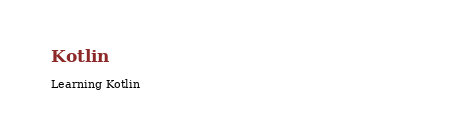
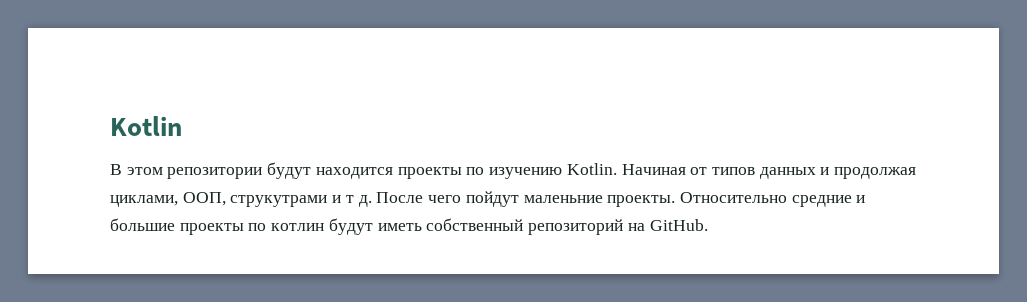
- Learning Kotlin
+ В этом репозитории будут находится проекты по изучению Kotlin. Начиная от типов данных и продолжая циклами, ООП, струкутрами и т д. После чего пойдут маленьние проекты. Относительно средние и большие проекты по котлин будут иметь собственный репозиторий на GitHub.

